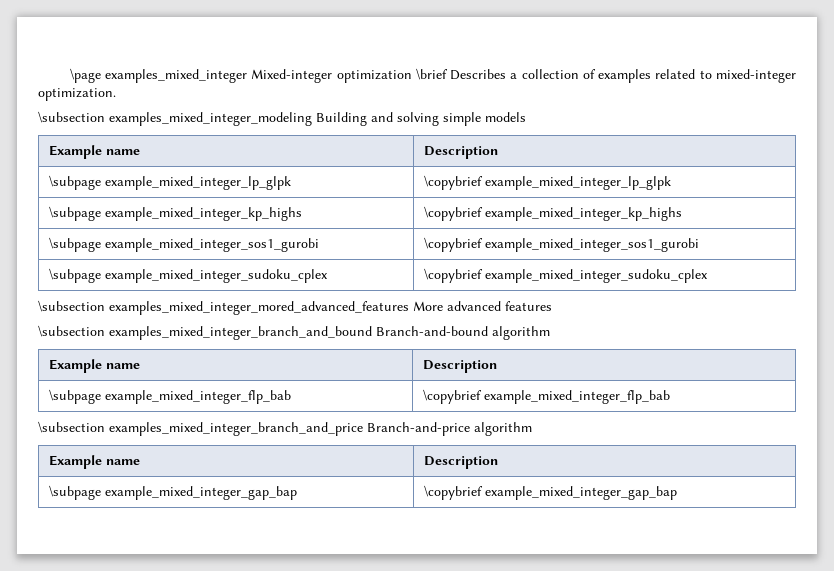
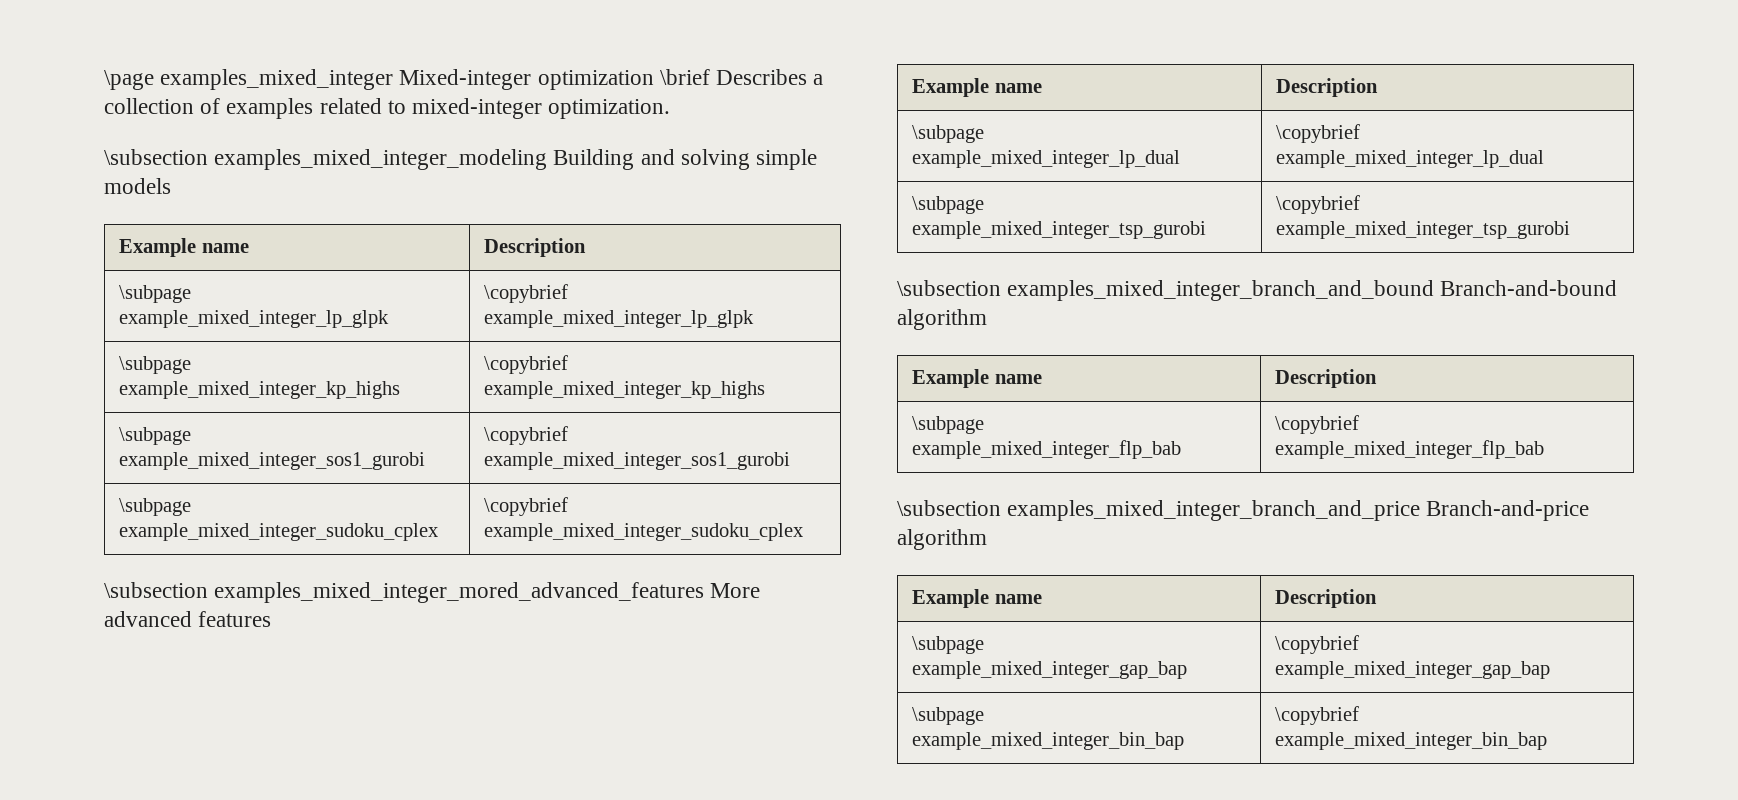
  \subsection examples_mixed_integer_mored_advanced_features More advanced features
+ Example name | Description
+ \subpage example_mixed_integer_lp_dual | \copybrief example_mixed_integer_lp_dual
+ \subpage example_mixed_integer_tsp_gurobi | \copybrief example_mixed_integer_tsp_gurobi
+ \subpage example_mixed_integer_bin_bap | \copybrief example_mixed_integer_bin_bap

